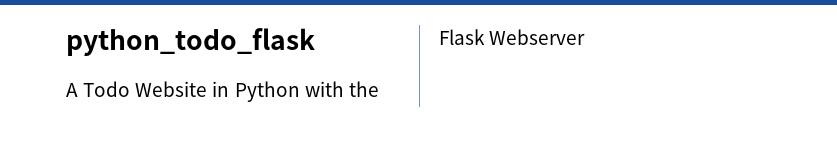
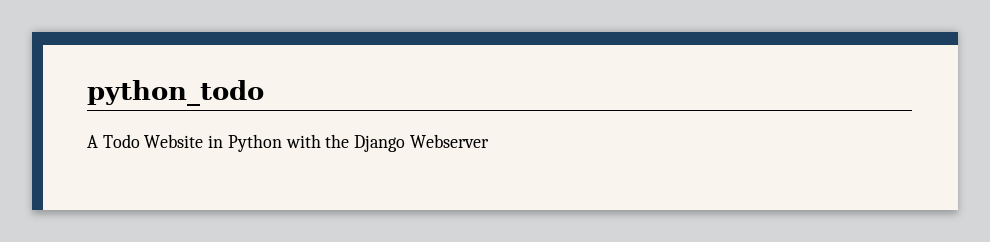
- python_todo_flask
+ python_todo
- A Todo Website in Python with the Flask Webserver
+ A Todo Website in Python with the Django Webserver

